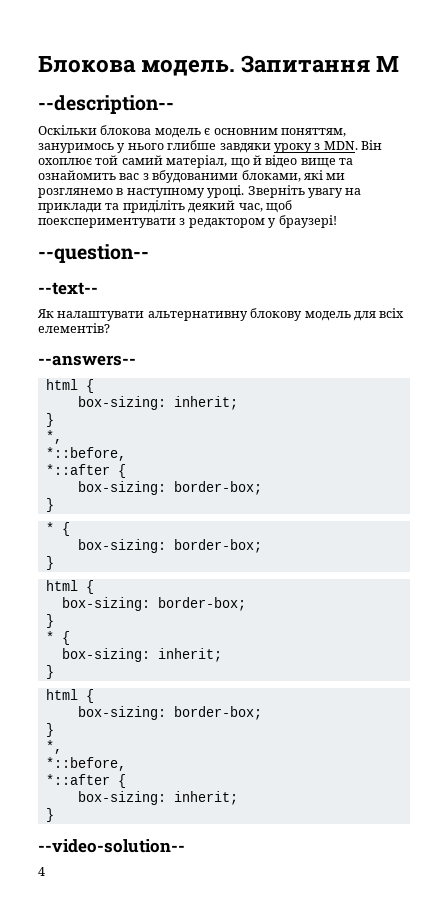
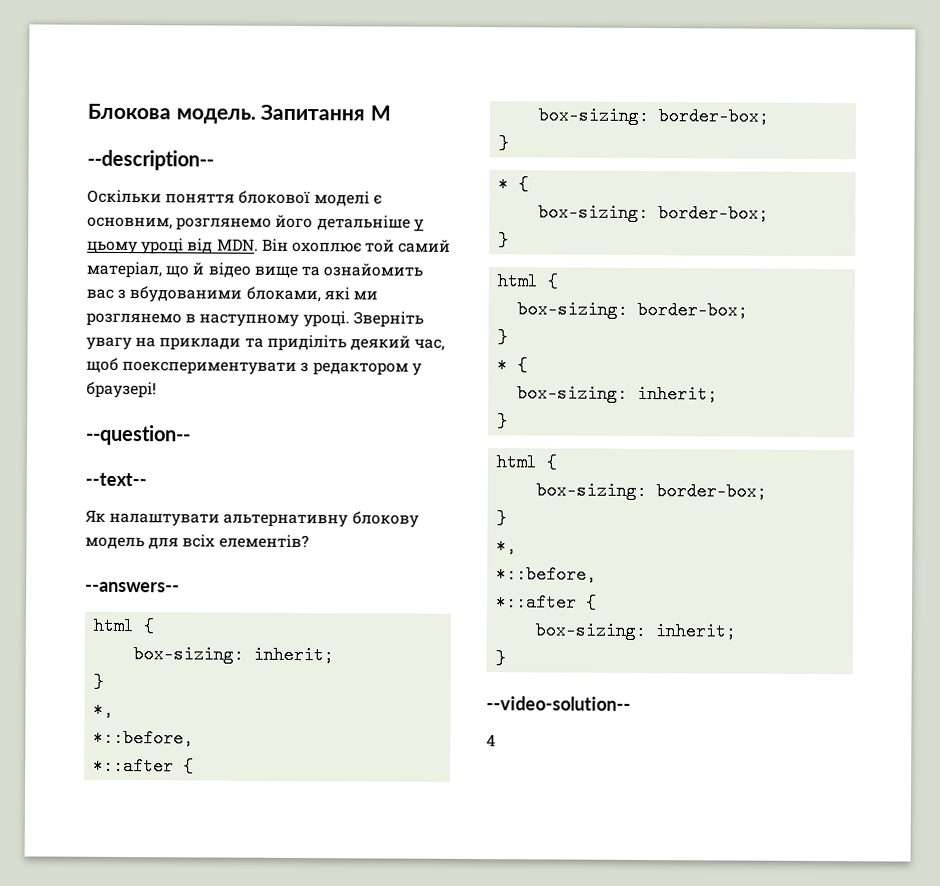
- Оскільки блокова модель є основним поняттям, зануримось у нього глибше завдяки уроку з MDN. Він охоплює той самий матеріал, що й відео вище та ознайомить вас з вбудованими блоками, які ми розглянемо в наступному уроці.
+ Оскільки поняття блокової моделі є основним, розглянемо його детальніше у цьому уроці від MDN. Він охоплює той самий матеріал, що й відео вище та ознайомить вас з вбудованими блоками, які ми розглянемо в наступному уроці.

